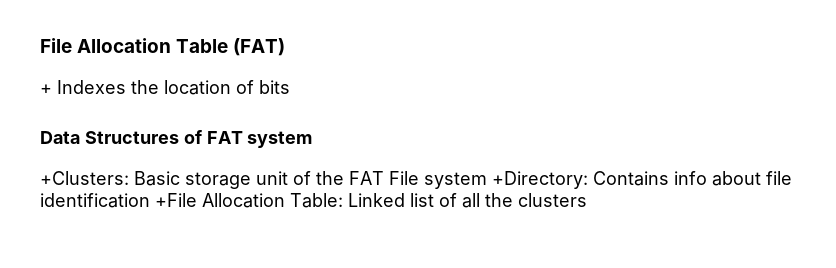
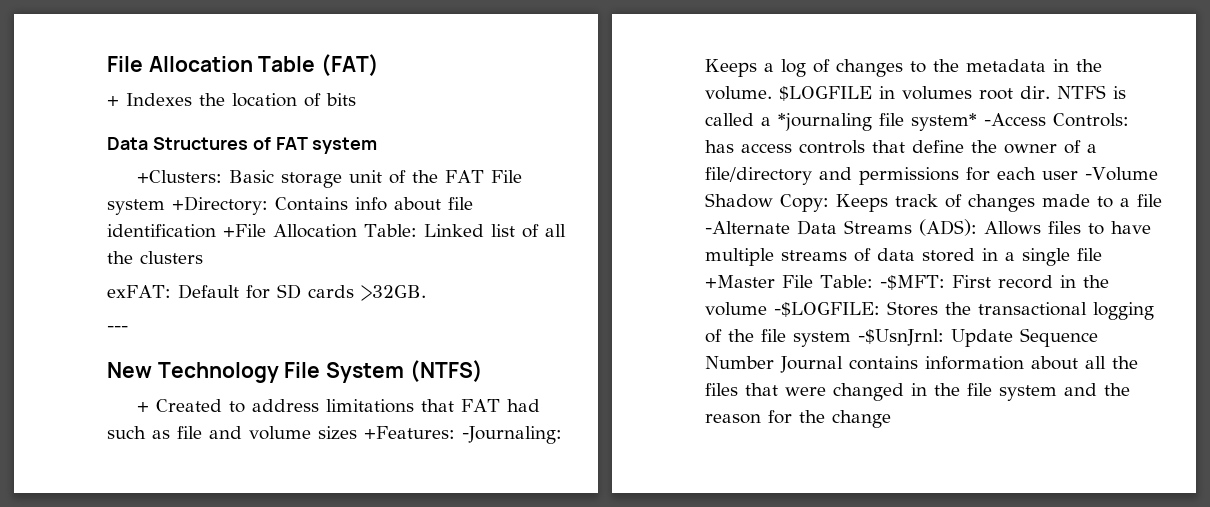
+ exFAT: Default for SD cards >32GB.
+ ---
+ New Technology File System (NTFS)
+ + Created to address limitations that FAT had such as file and volume sizes +Features: -Journaling: Keeps a log of changes to the metadata in the volume. $LOGFILE in volumes root dir. NTFS is called a *journaling file system* -Access Controls: has access controls that define the owner of a file/directory and permissions for each user -Volume Shadow Copy: Keeps track of changes made to a file -Alternate Data Streams (ADS): Allows files to have multiple streams of data stored in a single file +Master File Table: -$MFT: First record in the volume -$LOGFILE: Stores the transactional logging of the file system -$UsnJrnl: Update Sequence Number Journal contains information about all the files that were changed in the file system and the reason for the change

